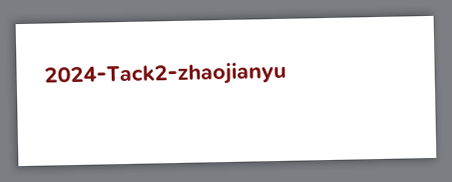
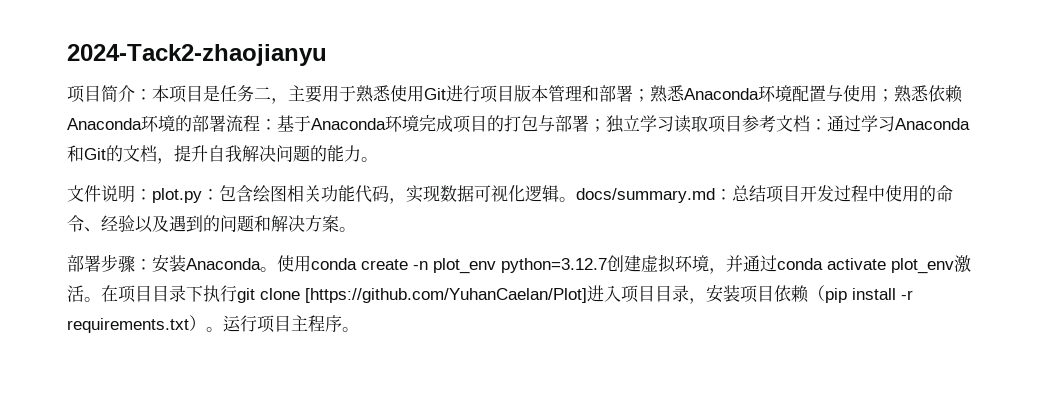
+ 项目简介：本项目是任务二，主要用于熟悉使用Git进行项目版本管理和部署；熟悉Anaconda环境配置与使用；熟悉依赖Anaconda环境的部署流程：基于Anaconda环境完成项目的打包与部署；独立学习读取项目参考文档：通过学习Anaconda和Git的文档，提升自我解决问题的能力。
+ 文件说明：plot.py：包含绘图相关功能代码，实现数据可视化逻辑。docs/summary.md：总结项目开发过程中使用的命令、经验以及遇到的问题和解决方案。
+ 部署步骤：安装Anaconda。使用conda create -n plot_env python=3.12.7创建虚拟环境，并通过conda activate plot_env激活。在项目目录下执行git clone [https://github.com/YuhanCaelan/Plot]进入项目目录，安装项目依赖（pip install -r requirements.txt）。运行项目主程序。

